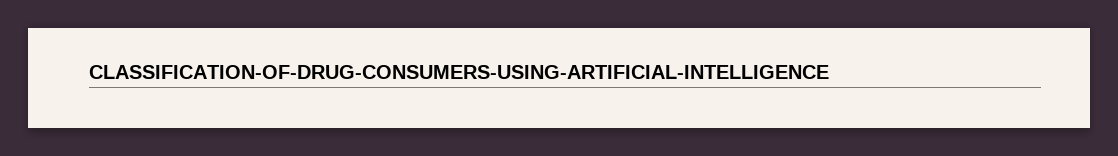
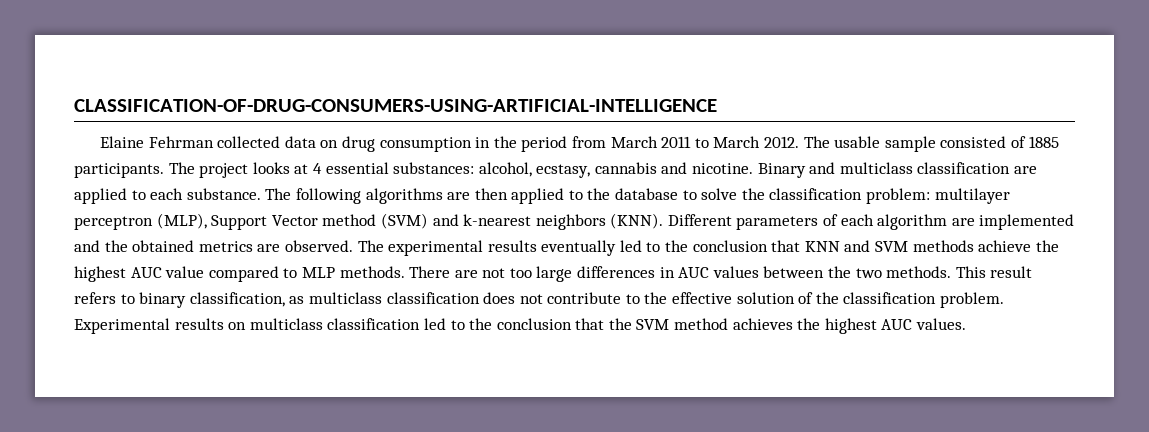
+ Elaine Fehrman collected data on drug consumption in the period from March 2011 to March 2012. The usable sample consisted of 1885 participants. The project looks at 4 essential substances: alcohol, ecstasy, cannabis and nicotine. Binary and multiclass classification are applied to each substance. The following algorithms are then applied to the database to solve the classification problem: multilayer perceptron (MLP), Support Vector method (SVM) and k-nearest neighbors (KNN). Different parameters of each algorithm are implemented and the obtained metrics are observed. The experimental results eventually led to the conclusion that KNN and SVM methods achieve the highest AUC value compared to MLP methods. There are not too large differences in AUC values between the two methods. This result refers to binary classification, as multiclass classification does not contribute to the effective solution of the classification problem. Experimental results on multiclass classification led to the conclusion that the SVM method achieves the highest AUC values.

